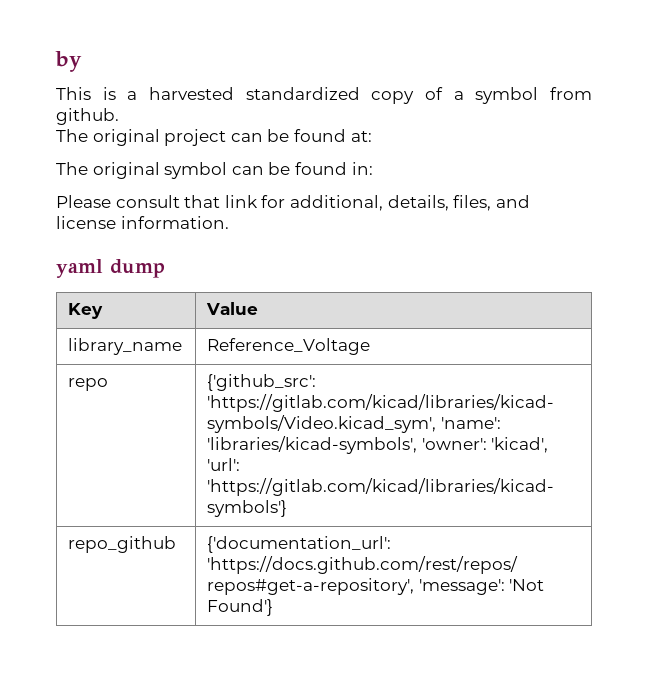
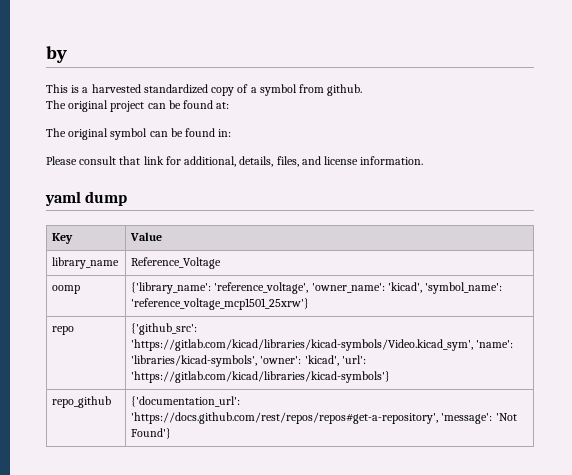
+ oomp | {'library_name': 'reference_voltage', 'owner_name': 'kicad', 'symbol_name': 'reference_voltage_mcp1501_25xrw'}

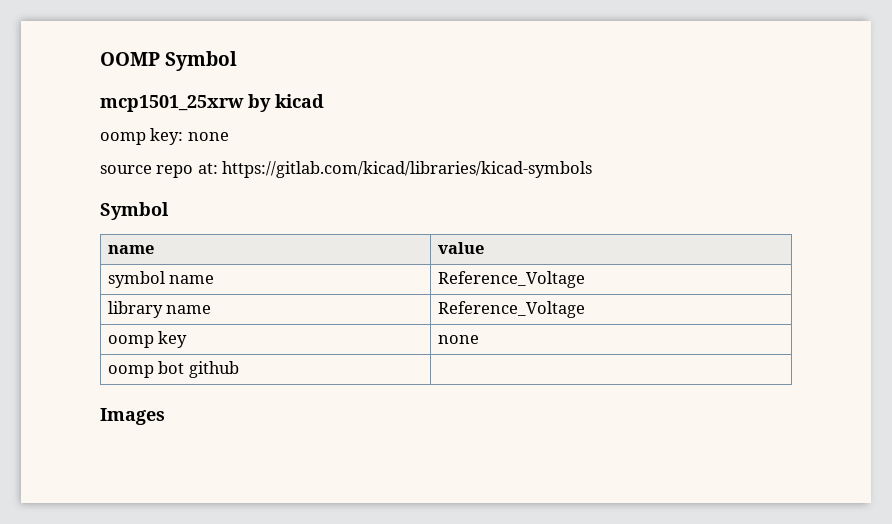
- by
- This is a harvested standardized copy of a symbol from github.
- The original project can be found at:
- The original symbol can be found in:
- Please consult that link for additional, details, files, and license information.
- yaml dump
- Key | Value
- library_name | Reference_Voltage
- oomp | {'library_name': 'reference_voltage', 'owner_name': 'kicad', 'symbol_name': 'reference_voltage_mcp1501_25xrw'}
- repo | {'github_src': 'https://gitlab.com/kicad/libraries/kicad-symbols/Video.kicad_sym', 'name': 'libraries/kicad-symbols', 'owner': 'kicad', 'url': 'https://gitlab.com/kicad/libraries/kicad-symbols'}
- repo_github | {'documentation_url': 'https://docs.github.com/rest/repos/repos#get-a-repository', 'message': 'Not Found'}
+ OOMP Symbol
+ mcp1501_25xrw by kicad
+ oomp key: none
+ source repo at: https://gitlab.com/kicad/libraries/kicad-symbols
+ Symbol
+ name | value
+ symbol name | Reference_Voltage
+ library name | Reference_Voltage
+ oomp key | none
+ oomp bot github |
+ Images

